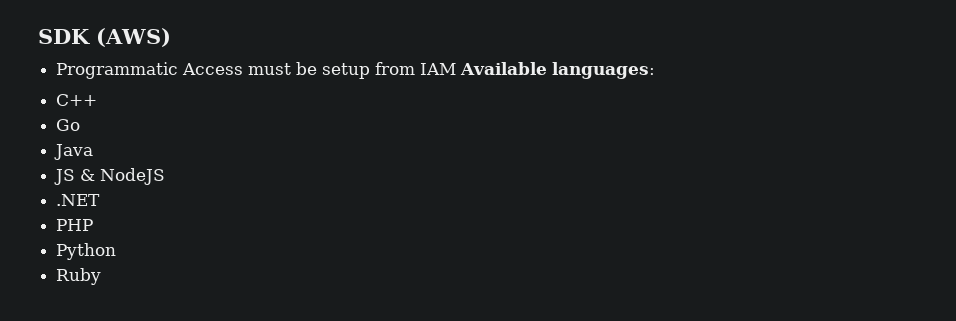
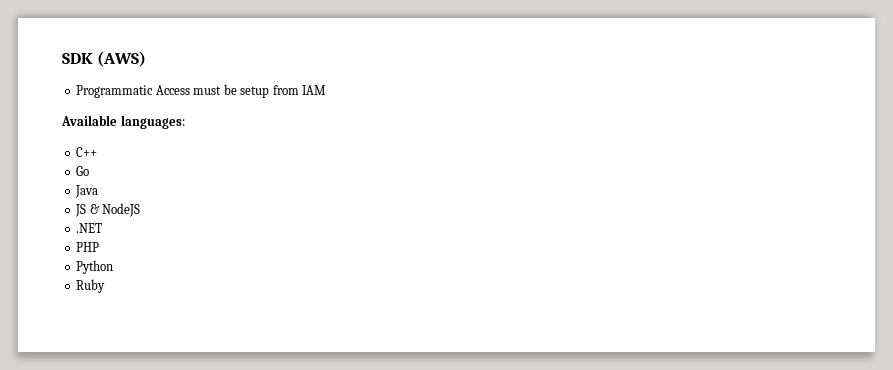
- Programmatic Access must be setup from IAM Available languages:
+ Programmatic Access must be setup from IAM
+ Available languages:

